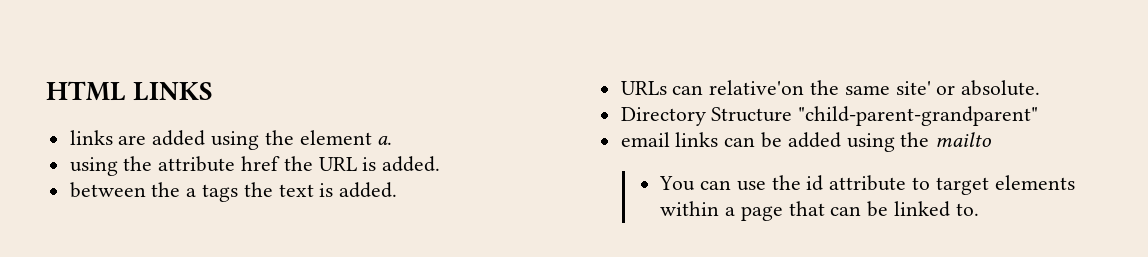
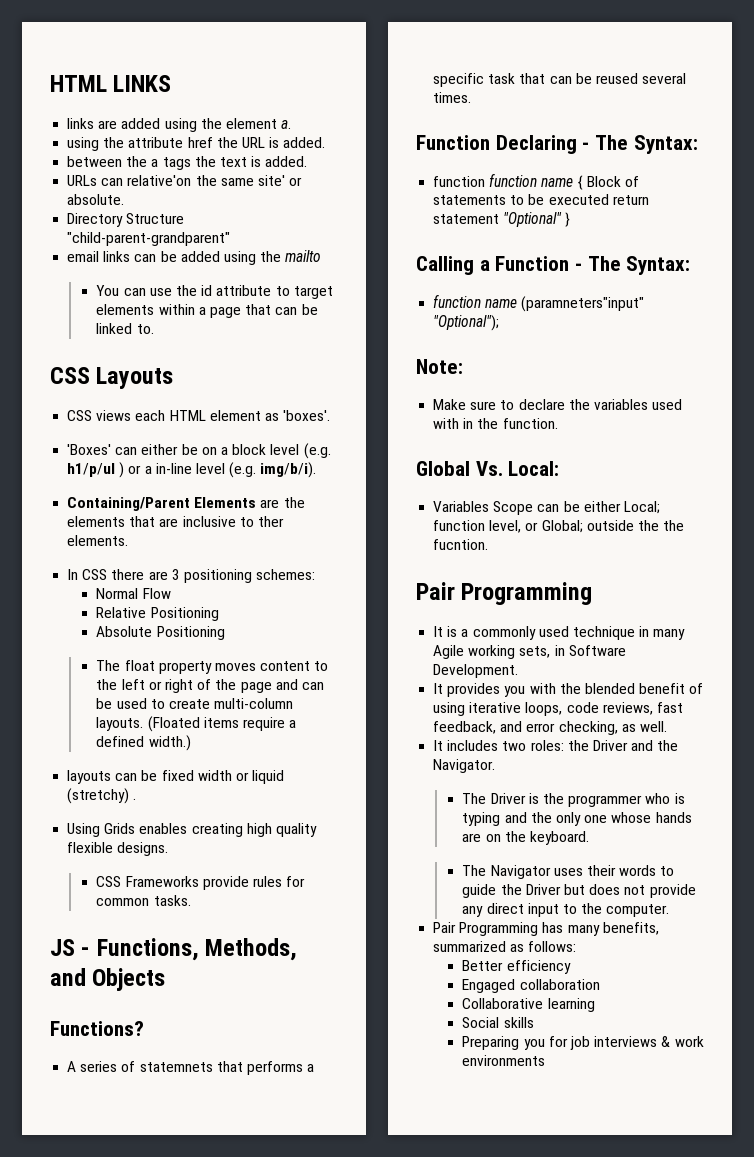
+ CSS Layouts
+ CSS views each HTML element as 'boxes'.
+ 'Boxes' can either be on a block level (e.g. h1/p/ul ) or a in-line level (e.g. img/b/i).
+ Containing/Parent Elements are the elements that are inclusive to ther elements.
+ In CSS there are 3 positioning schemes:
+ Normal Flow
+ Relative Positioning
+ Absolute Positioning
+ The float property moves content to the left or right of the page and can be used to create multi-column layouts. (Floated items require a defined width.)
+ layouts can be fixed width or liquid (stretchy) .
+ Using Grids enables creating high quality flexible designs.
+ CSS Frameworks provide rules for common tasks.
+ JS - Functions, Methods, and Objects
+ Functions?
+ A series of statemnets that performs a specific task that can be reused several times.
+ Function Declaring - The Syntax:
+ function function name { Block of statements to be executed return statement "Optional" }
+ Calling a Function - The Syntax:
+ function name (paramneters"input" "Optional");
+ Note:
+ Make sure to declare the variables used with in the function.
+ Global Vs. Local:
+ Variables Scope can be either Local; function level, or Global; outside the the fucntion.
+ Pair Programming
+ It is a commonly used technique in many Agile working sets, in Software Development.
+ It provides you with the blended benefit of using iterative loops, code reviews, fast feedback, and error checking, as well.
+ It includes two roles: the Driver and the Navigator.
+ The Driver is the programmer who is typing and the only one whose hands are on the keyboard.
+ The Navigator uses their words to guide the Driver but does not provide any direct input to the computer.
+ Pair Programming has many benefits, summarized as follows:
+ Better efficiency
+ Engaged collaboration
+ Collaborative learning
+ Social skills
+ Preparing you for job interviews & work environments

